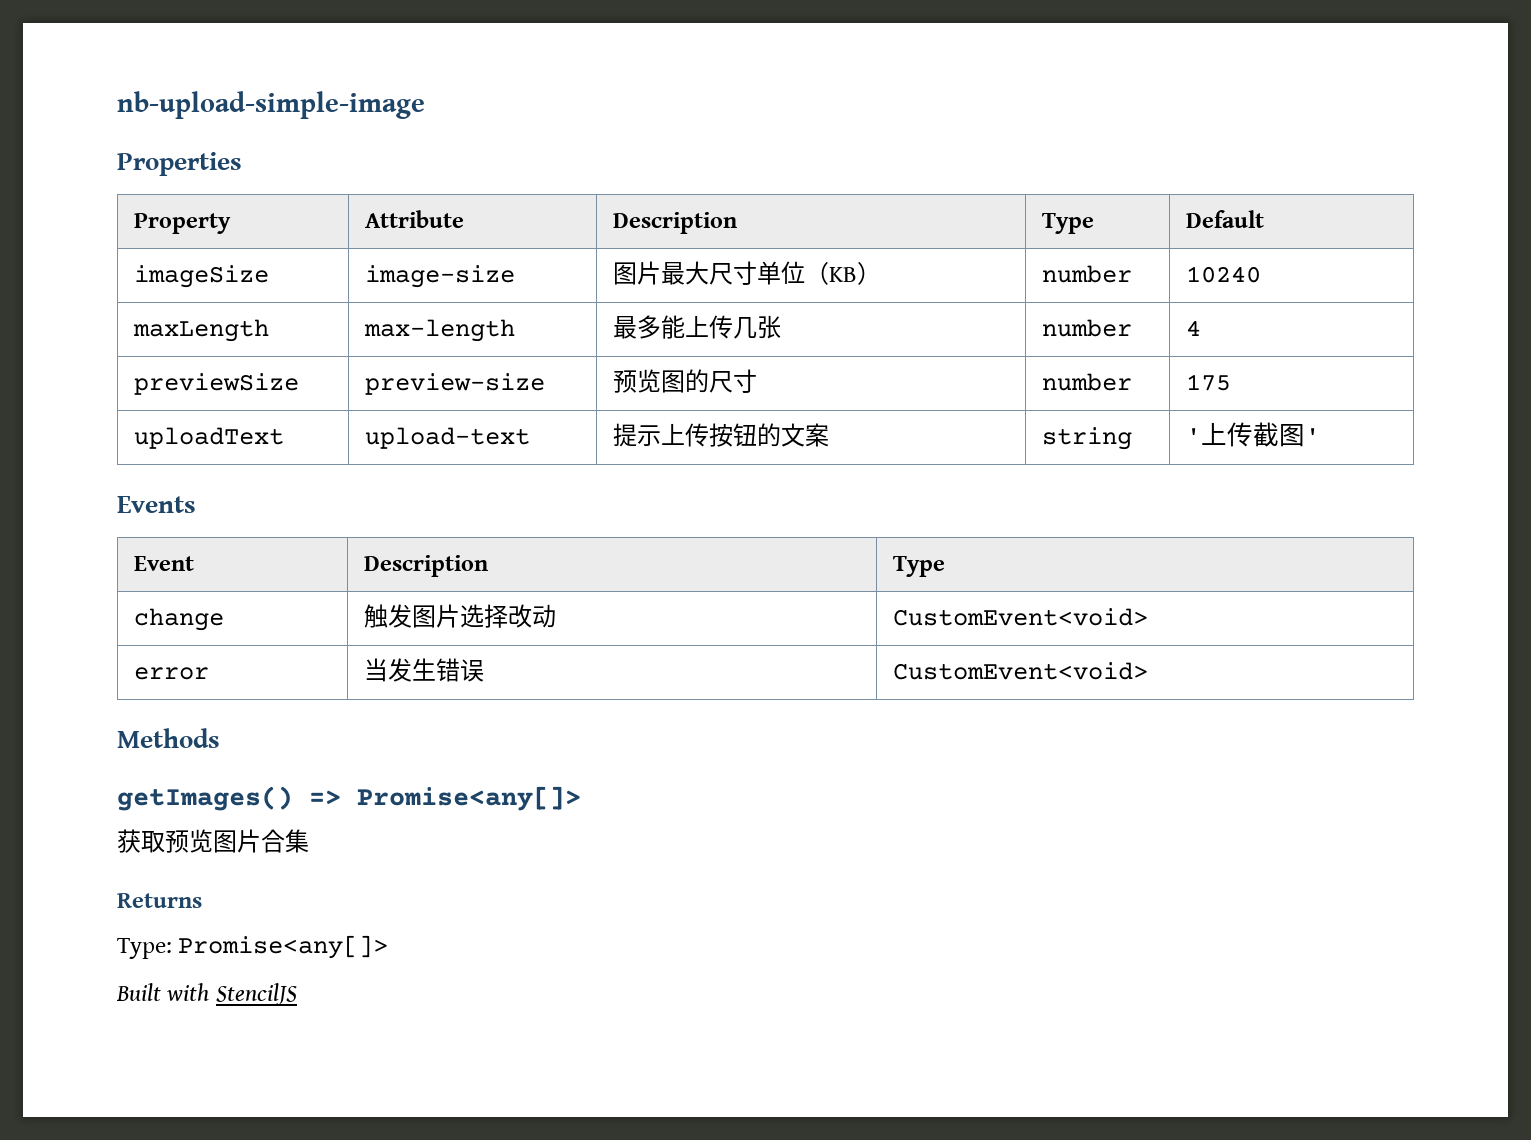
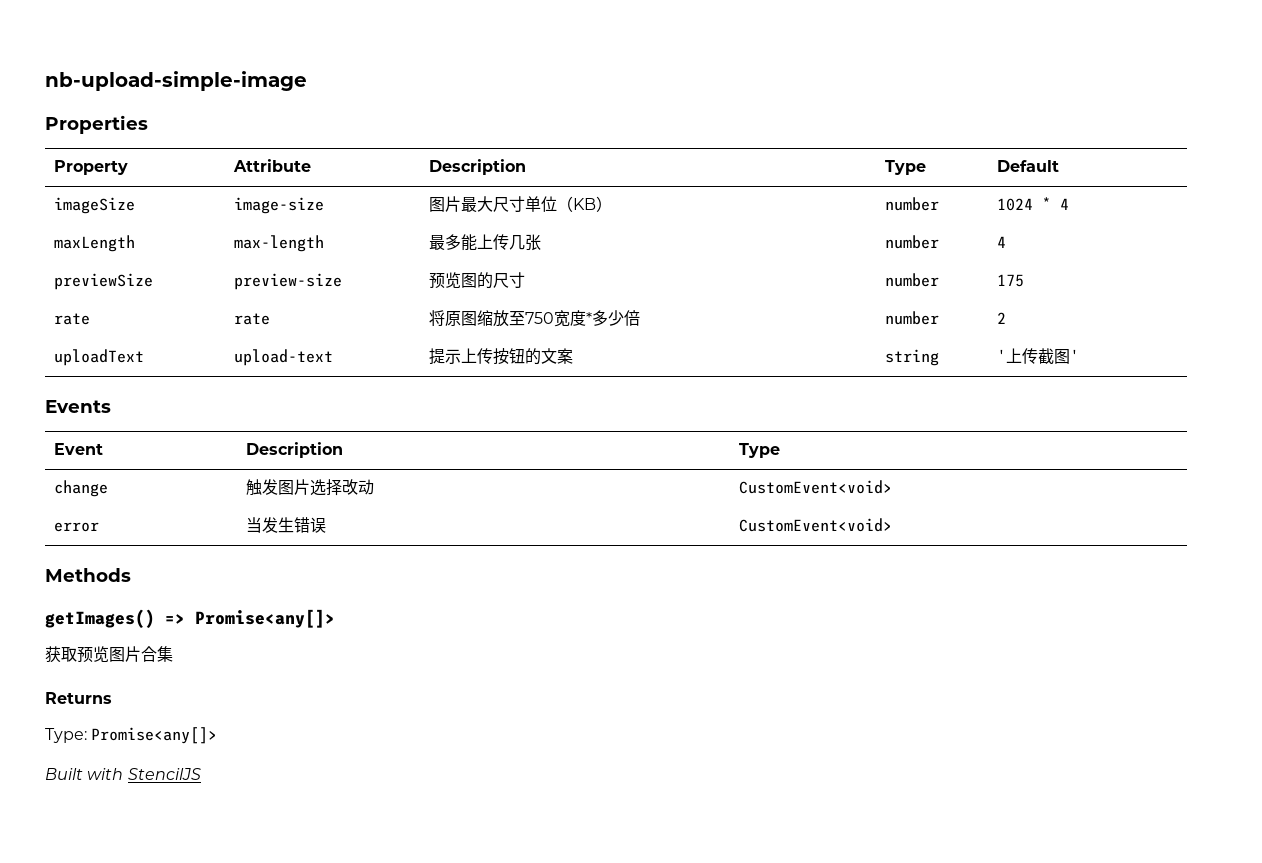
- imageSize | image-size | 图片最大尺寸单位（KB） | number | 10240
+ imageSize | image-size | 图片最大尺寸单位（KB） | number | 1024 * 4
+ rate | rate | 将原图缩放至750宽度*多少倍 | number | 2

